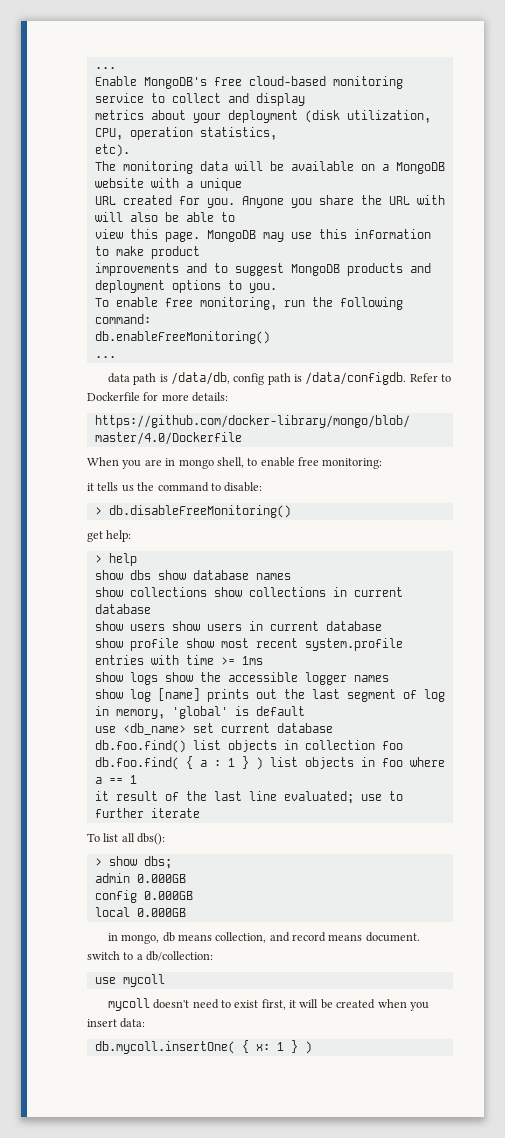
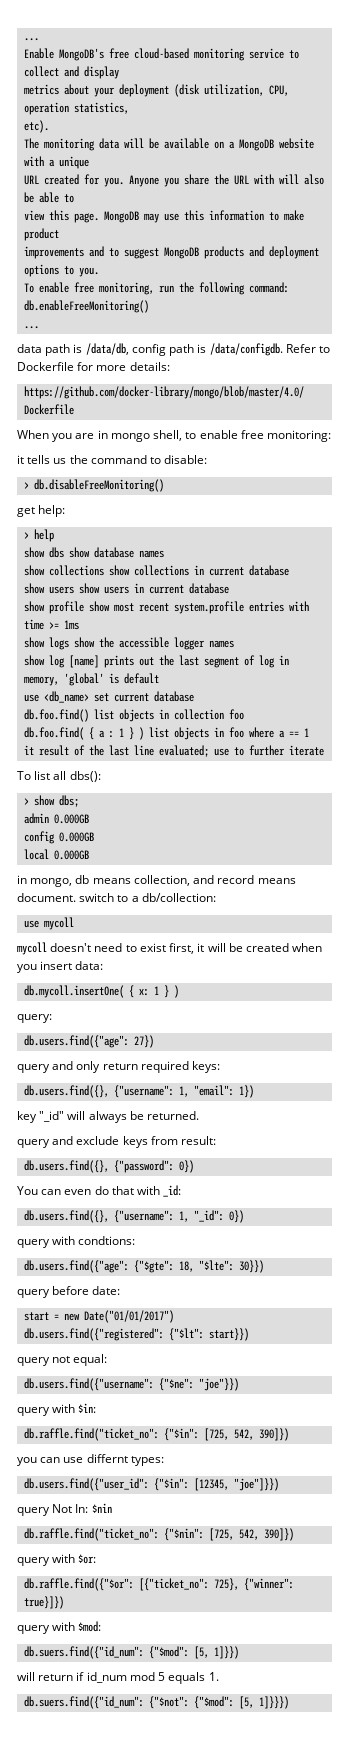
+ query:
+ db.users.find({"age": 27})
+ query and only return required keys:
+ db.users.find({}, {"username": 1, "email": 1})
+ key "_id" will always be returned.
+ query and exclude keys from result:
+ db.users.find({}, {"password": 0})
+ You can even do that with _id:
+ db.users.find({}, {"username": 1, "_id": 0})
+ query with condtions:
+ db.users.find({"age": {"$gte": 18, "$lte": 30}})
+ query before date:
+ start = new Date("01/01/2017")
+ db.users.find({"registered": {"$lt": start}})
+ query not equal:
+ db.users.find({"username": {"$ne": "joe"}})
+ query with $in:
+ db.raffle.find("ticket_no": {"$in": [725, 542, 390]})
+ you can use differnt types:
+ db.users.find({"user_id": {"$in": [12345, "joe"]}})
+ query Not In: $nin
+ db.raffle.find("ticket_no": {"$nin": [725, 542, 390]})
+ query with $or:
+ db.raffle.find({"$or": [{"ticket_no": 725}, {"winner": true}]})
+ query with $mod:
+ db.suers.find({"id_num": {"$mod": [5, 1]}})
+ will return if id_num mod 5 equals 1.
+ db.suers.find({"id_num": {"$not": {"$mod": [5, 1]}}})

